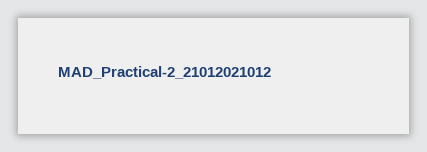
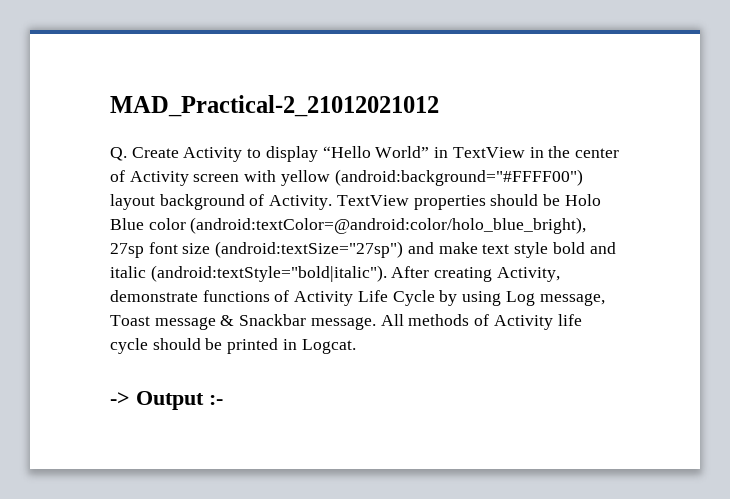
+ Q. Create Activity to display “Hello World” in TextView in the center of Activity screen with yellow (android:background="#FFFF00") layout background of Activity. TextView properties should be Holo Blue color (android:textColor=@android:color/holo_blue_bright), 27sp font size (android:textSize="27sp") and make text style bold and italic (android:textStyle="bold|italic"). After creating Activity, demonstrate functions of Activity Life Cycle by using Log message, Toast message & Snackbar message. All methods of Activity life cycle should be printed in Logcat.
+ -> Output :-

